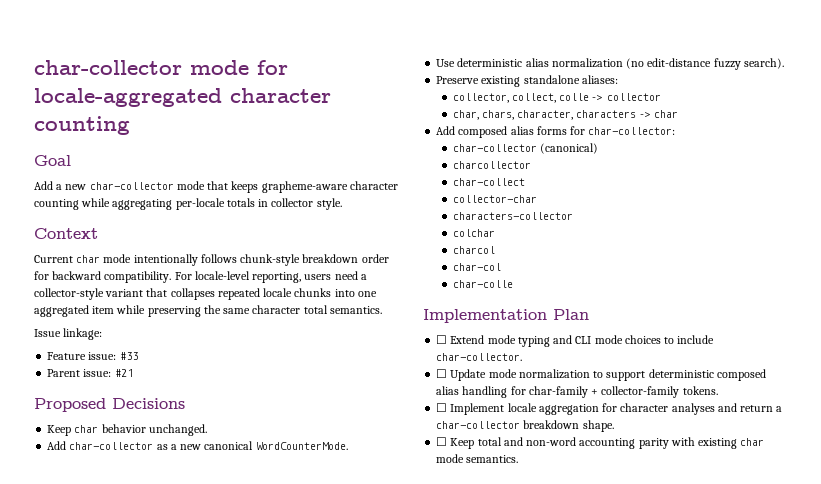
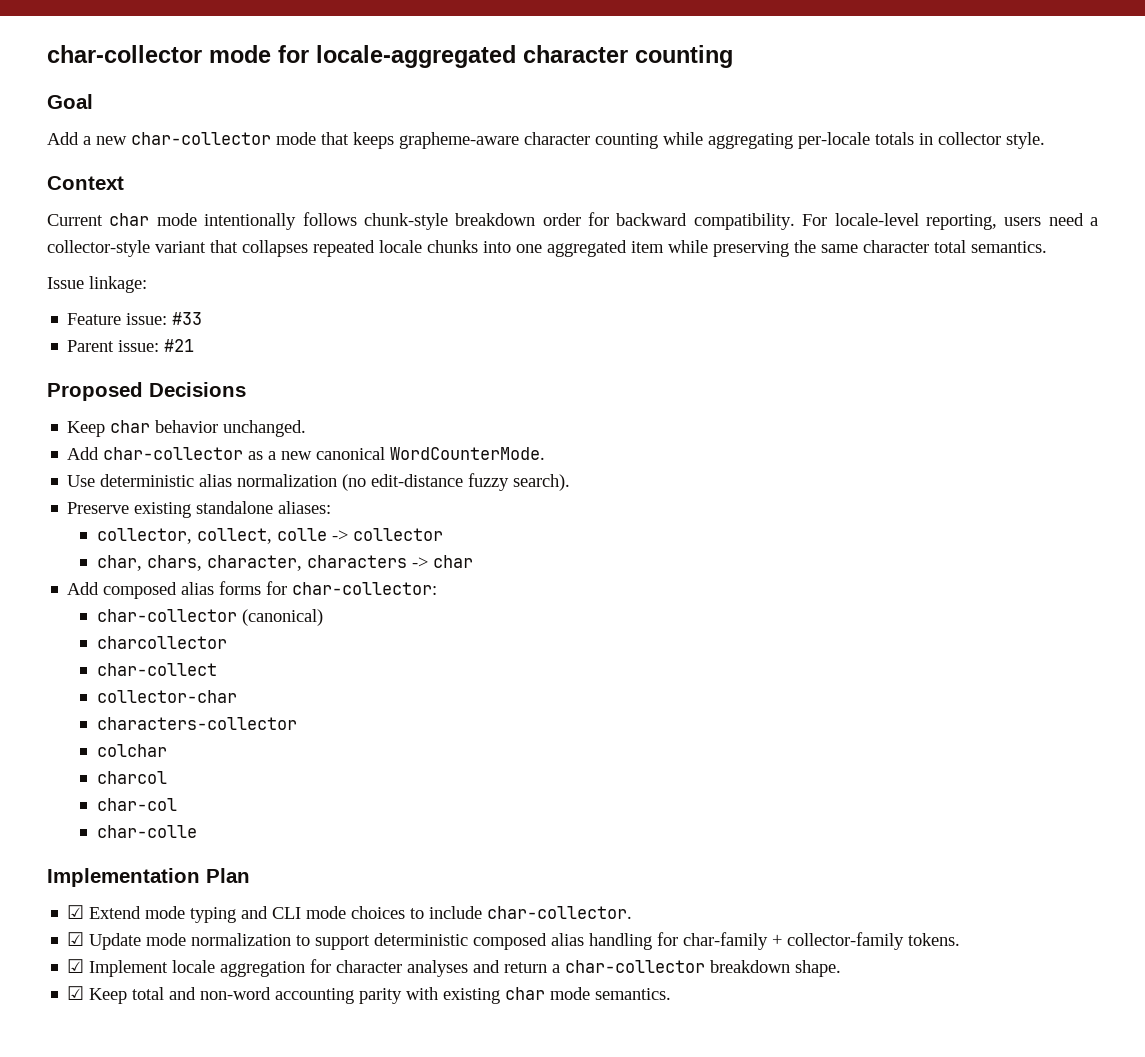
- ☐ Extend mode typing and CLI mode choices to include char-collector.
+ ☑ Extend mode typing and CLI mode choices to include char-collector.
- ☐ Update mode normalization to support deterministic composed alias handling for char-family + collector-family tokens.
+ ☑ Update mode normalization to support deterministic composed alias handling for char-family + collector-family tokens.
- ☐ Implement locale aggregation for character analyses and return a char-collector breakdown shape.
+ ☑ Implement locale aggregation for character analyses and return a char-collector breakdown shape.
- ☐ Keep total and non-word accounting parity with existing char mode semantics.
+ ☑ Keep total and non-word accounting parity with existing char mode semantics.

